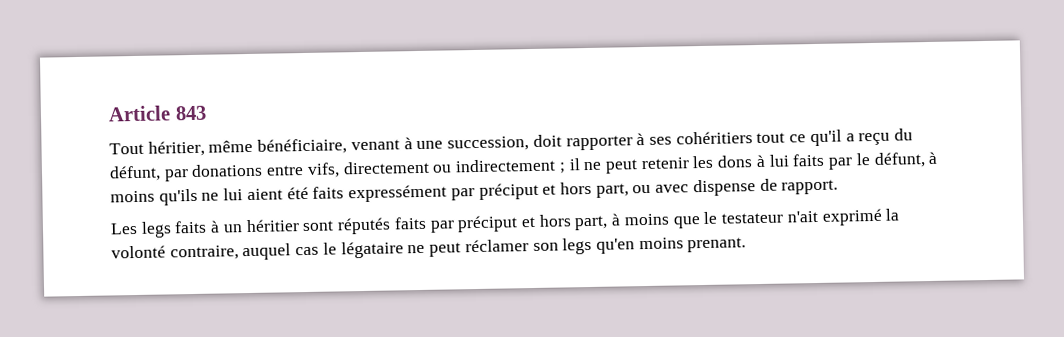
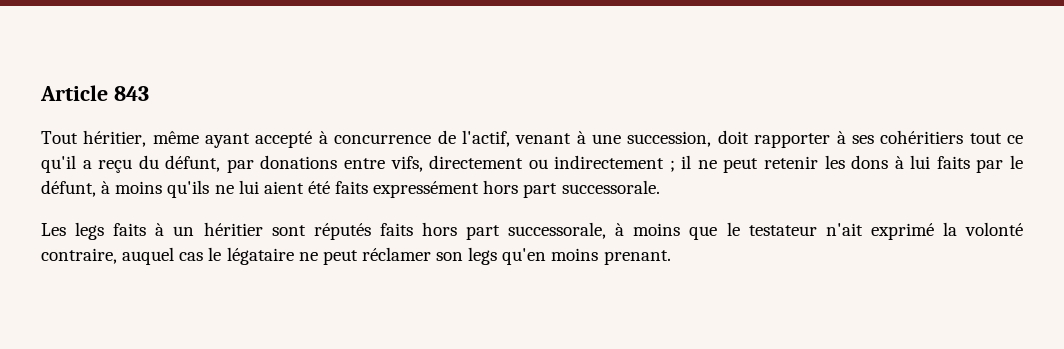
- Tout héritier, même bénéficiaire, venant à une succession, doit rapporter à ses cohéritiers tout ce qu'il a reçu du défunt, par donations entre vifs, directement ou indirectement ; il ne peut retenir les dons à lui faits par le défunt, à moins qu'ils ne lui aient été faits expressément par préciput et hors part, ou avec dispense de rapport.
+ Tout héritier, même ayant accepté à concurrence de l'actif, venant à une succession, doit rapporter à ses cohéritiers tout ce qu'il a reçu du défunt, par donations entre vifs, directement ou indirectement ; il ne peut retenir les dons à lui faits par le défunt, à moins qu'ils ne lui aient été faits expressément hors part successorale.
- Les legs faits à un héritier sont réputés faits par préciput et hors part, à moins que le testateur n'ait exprimé la volonté contraire, auquel cas le légataire ne peut réclamer son legs qu'en moins prenant.
+ Les legs faits à un héritier sont réputés faits hors part successorale, à moins que le testateur n'ait exprimé la volonté contraire, auquel cas le légataire ne peut réclamer son legs qu'en moins prenant.

